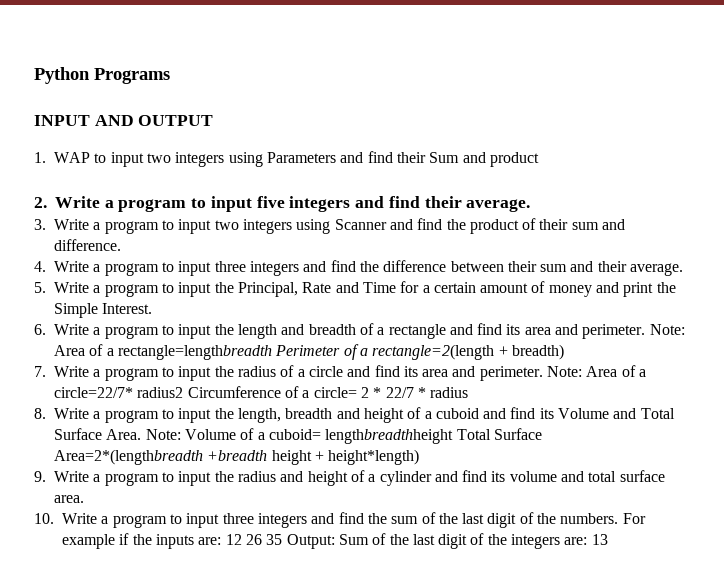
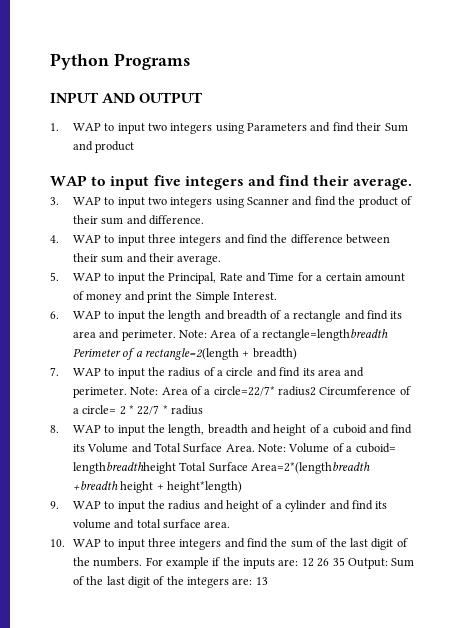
- 2. Write a program to input five integers and find their average.
+ WAP to input five integers and find their average.
- 3. Write a program to input two integers using Scanner and find the product of their sum and difference.
+ 3. WAP to input two integers using Scanner and find the product of their sum and difference.
- 4. Write a program to input three integers and find the difference between their sum and their average.
+ 4. WAP to input three integers and find the difference between their sum and their average.
- 5. Write a program to input the Principal, Rate and Time for a certain amount of money and print the Simple Interest.
+ 5. WAP to input the Principal, Rate and Time for a certain amount of money and print the Simple Interest.
- 6. Write a program to input the length and breadth of a rectangle and find its area and perimeter.
+ 6. WAP to input the length and breadth of a rectangle and find its area and perimeter.
- 7. Write a program to input the radius of a circle and find its area and perimeter.
+ 7. WAP to input the radius of a circle and find its area and perimeter.
- 8. Write a program to input the length, breadth and height of a cuboid and find its Volume and Total Surface Area.
+ 8. WAP to input the length, breadth and height of a cuboid and find its Volume and Total Surface Area.
- 9. Write a program to input the radius and height of a cylinder and find its volume and total surface area.
+ 9. WAP to input the radius and height of a cylinder and find its volume and total surface area.
- 10. Write a program to input three integers and find the sum of the last digit of the numbers.
+ 10. WAP to input three integers and find the sum of the last digit of the numbers.

